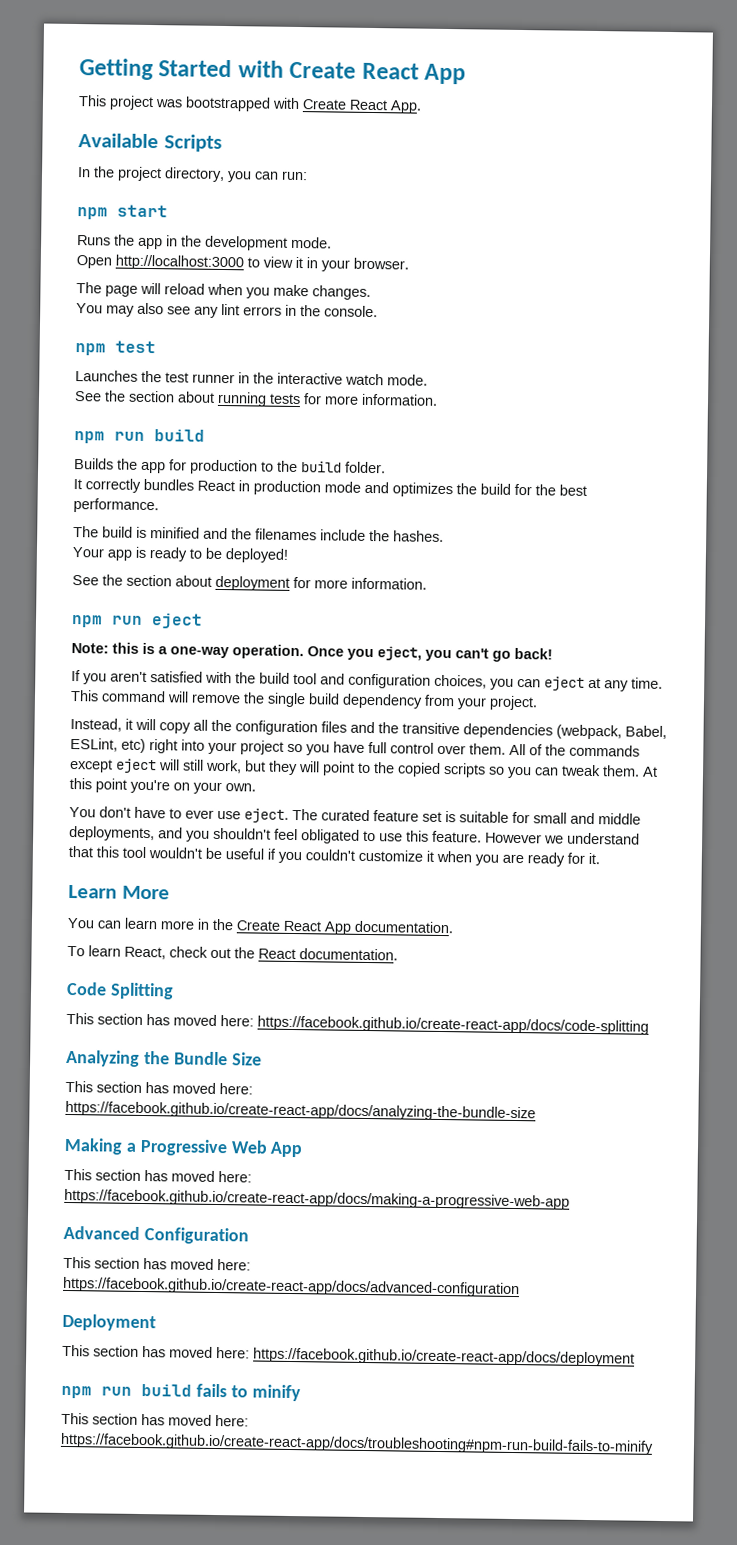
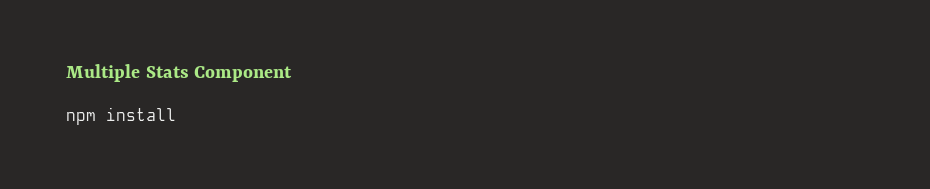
- Getting Started with Create React App
- This project was bootstrapped with Create React App.
- Available Scripts
- In the project directory, you can run:
- npm start
- Runs the app in the development mode.
- Open http://localhost:3000 to view it in your browser.
- The page will reload when you make changes.
- You may also see any lint errors in the console.
- npm test
- Launches the test runner in the interactive watch mode.
- See the section about running tests for more information.
- npm run build
- Builds the app for production to the build folder.
- It correctly bundles React in production mode and optimizes the build for the best performance.
- The build is minified and the filenames include the hashes.
- Your app is ready to be deployed!
- See the section about deployment for more information.
- npm run eject
- Note: this is a one-way operation. Once you eject, you can't go back!
- If you aren't satisfied with the build tool and configuration choices, you can eject at any time. This command will remove the single build dependency from your project.
- Instead, it will copy all the configuration files and the transitive dependencies (webpack, Babel, ESLint, etc) right into your project so you have full control over them. All of the commands except eject will still work, but they will point to the copied scripts so you can tweak them. At this point you're on your own.
- You don't have to ever use eject. The curated feature set is suitable for small and middle deployments, and you shouldn't feel obligated to use this feature. However we understand that this tool wouldn't be useful if you couldn't customize it when you are ready for it.
- Learn More
- You can learn more in the Create React App documentation.
- To learn React, check out the React documentation.
- Code Splitting
- This section has moved here: https://facebook.github.io/create-react-app/docs/code-splitting
- Analyzing the Bundle Size
- This section has moved here: https://facebook.github.io/create-react-app/docs/analyzing-the-bundle-size
- Making a Progressive Web App
- This section has moved here: https://facebook.github.io/create-react-app/docs/making-a-progressive-web-app
- Advanced Configuration
- This section has moved here: https://facebook.github.io/create-react-app/docs/advanced-configuration
- Deployment
- This section has moved here: https://facebook.github.io/create-react-app/docs/deployment
- npm run build fails to minify
- This section has moved here: https://facebook.github.io/create-react-app/docs/troubleshooting#npm-run-build-fails-to-minify
+ Multiple Stats Component
+ npm install

